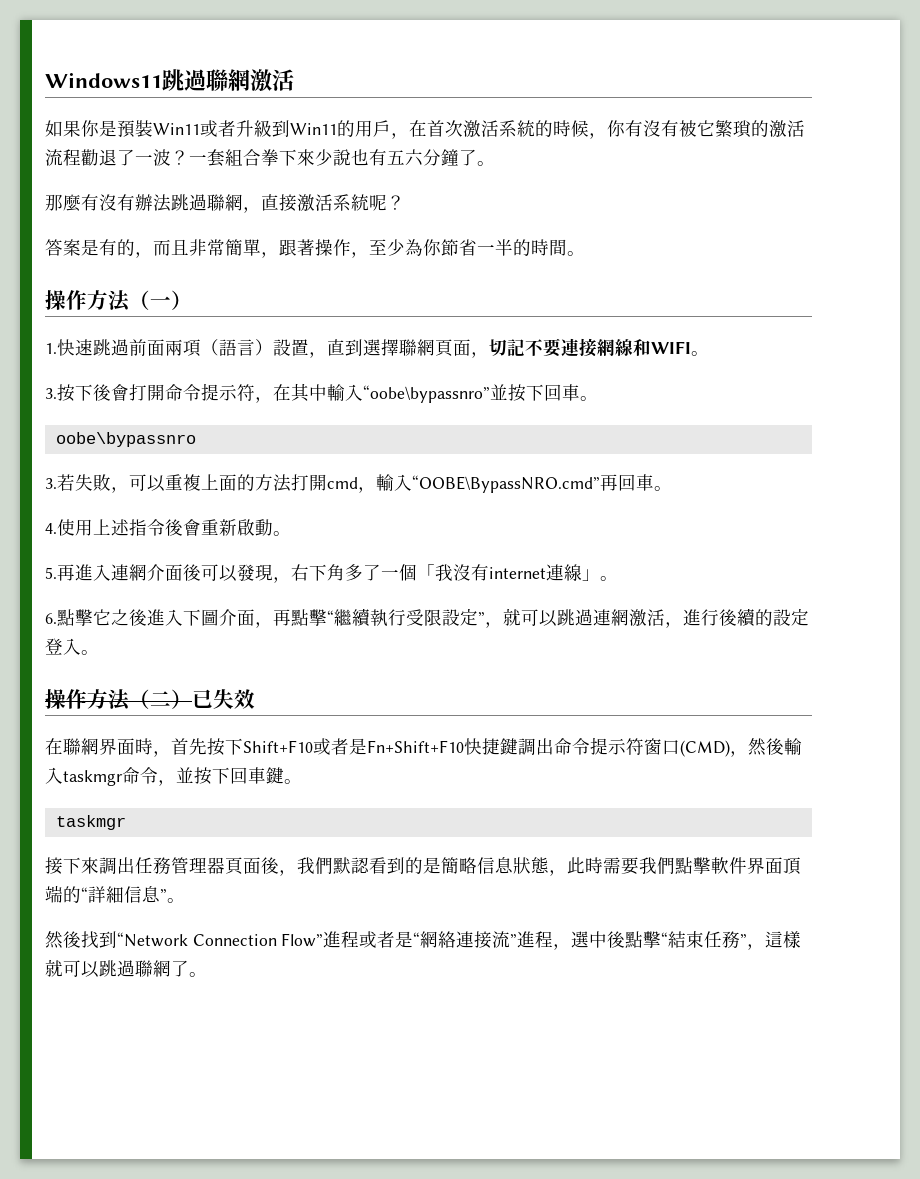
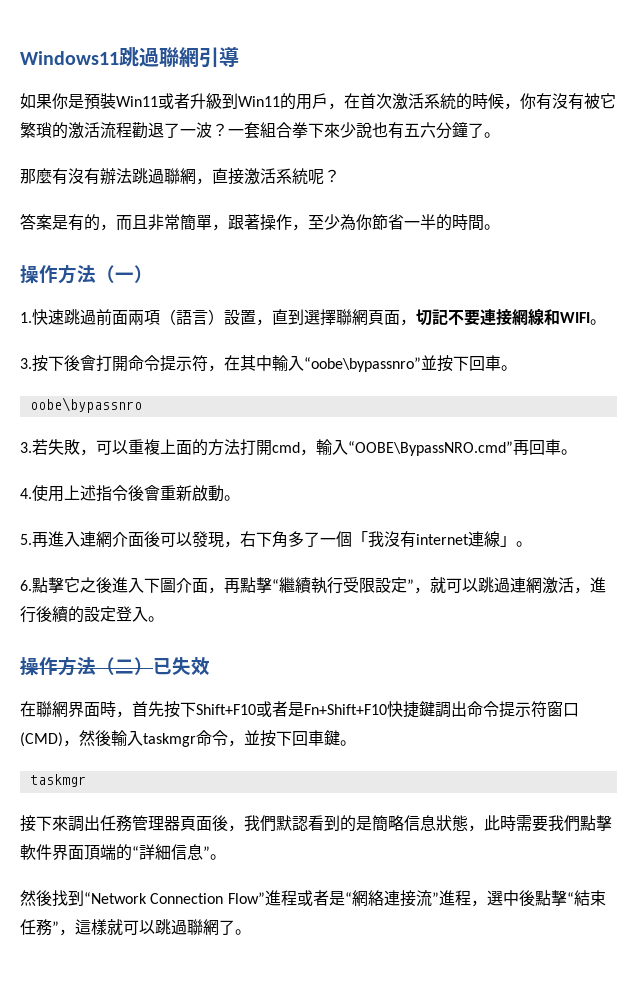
- Windows11跳過聯網激活
+ Windows11跳過聯網引導

